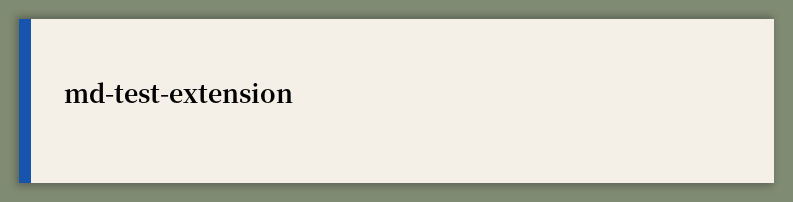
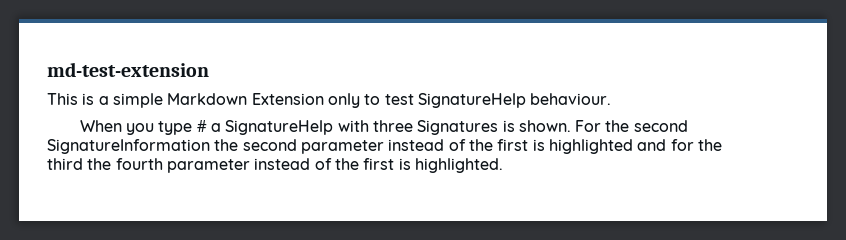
+ This is a simple Markdown Extension only to test SignatureHelp behaviour.
+ When you type # a SignatureHelp with three Signatures is shown. For the second SignatureInformation the second parameter instead of the first is highlighted and for the third the fourth parameter instead of the first is highlighted.

